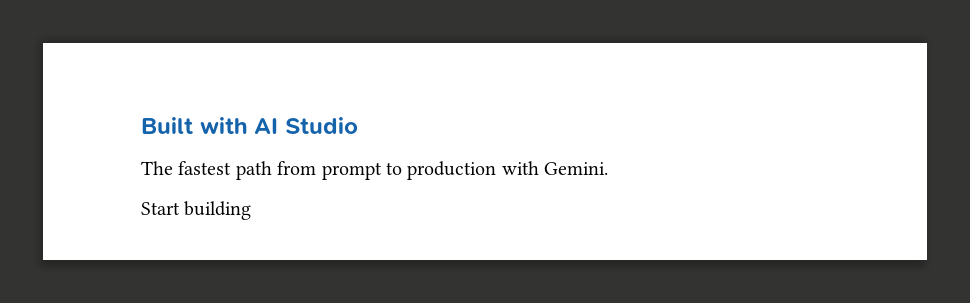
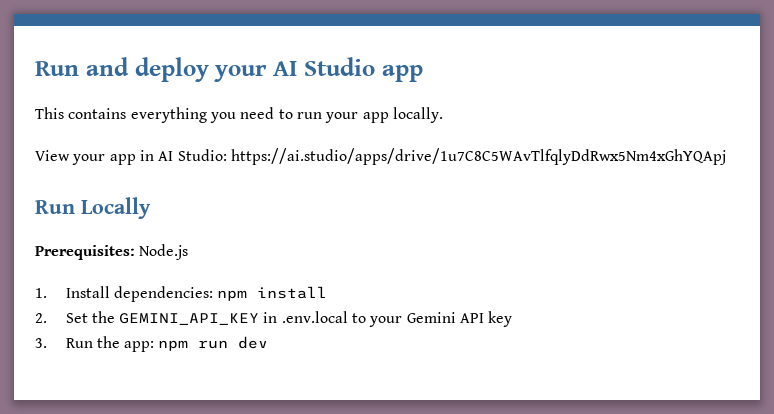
- Built with AI Studio
- The fastest path from prompt to production with Gemini.
- Start building
+ Run and deploy your AI Studio app
+ This contains everything you need to run your app locally.
+ View your app in AI Studio: https://ai.studio/apps/drive/1u7C8C5WAvTlfqlyDdRwx5Nm4xGhYQApj
+ Run Locally
+ Prerequisites: Node.js
+ 1. Install dependencies: npm install
+ 2. Set the GEMINI_API_KEY in .env.local to your Gemini API key
+ 3. Run the app: npm run dev

